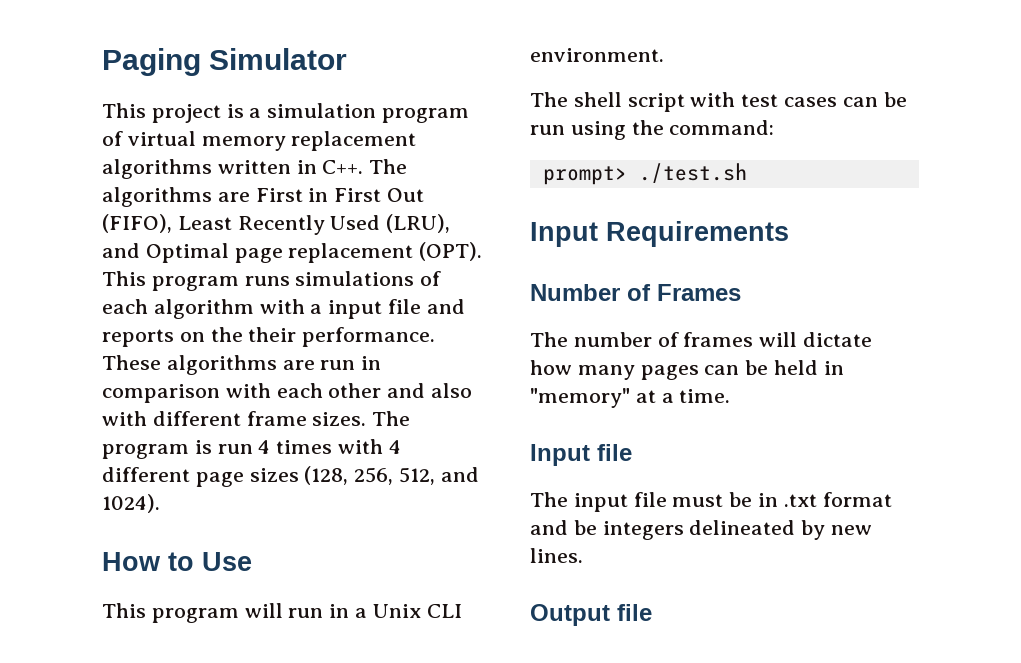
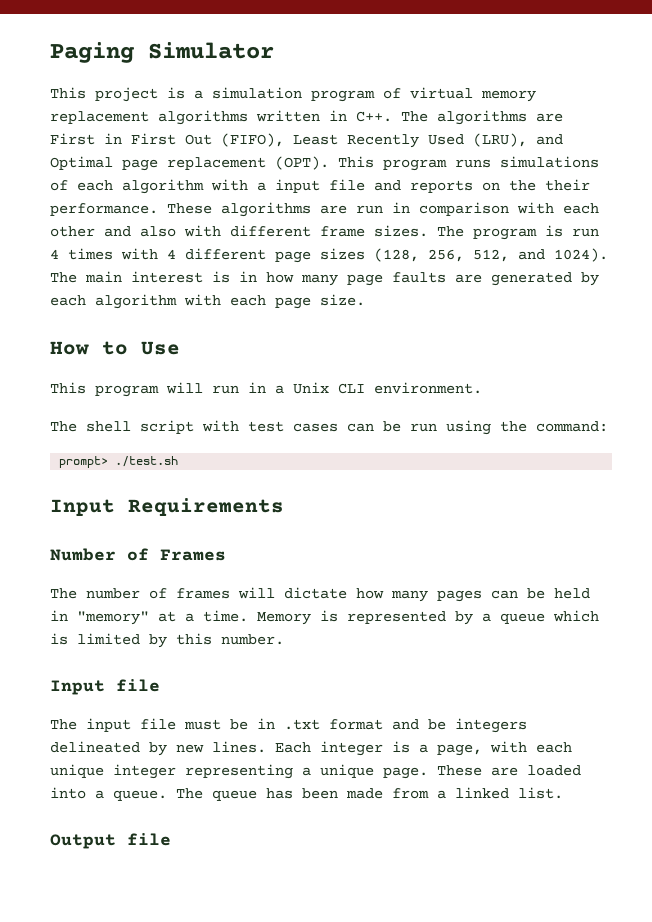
+ The main interest is in how many page faults are generated by each algorithm with each page size.
+ Memory is represented by a queue which is limited by this number.
+ Each integer is a page, with each unique integer representing a unique page. These are loaded into a queue. The queue has been made from a linked list.

